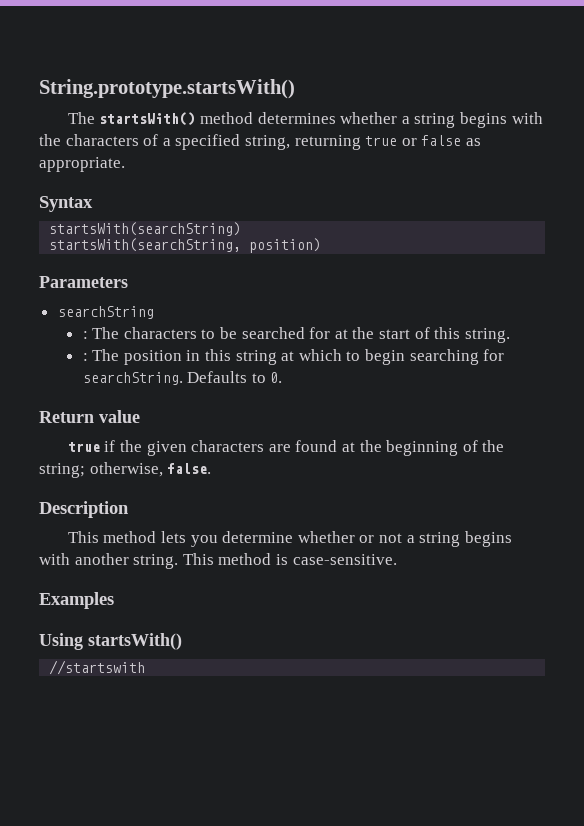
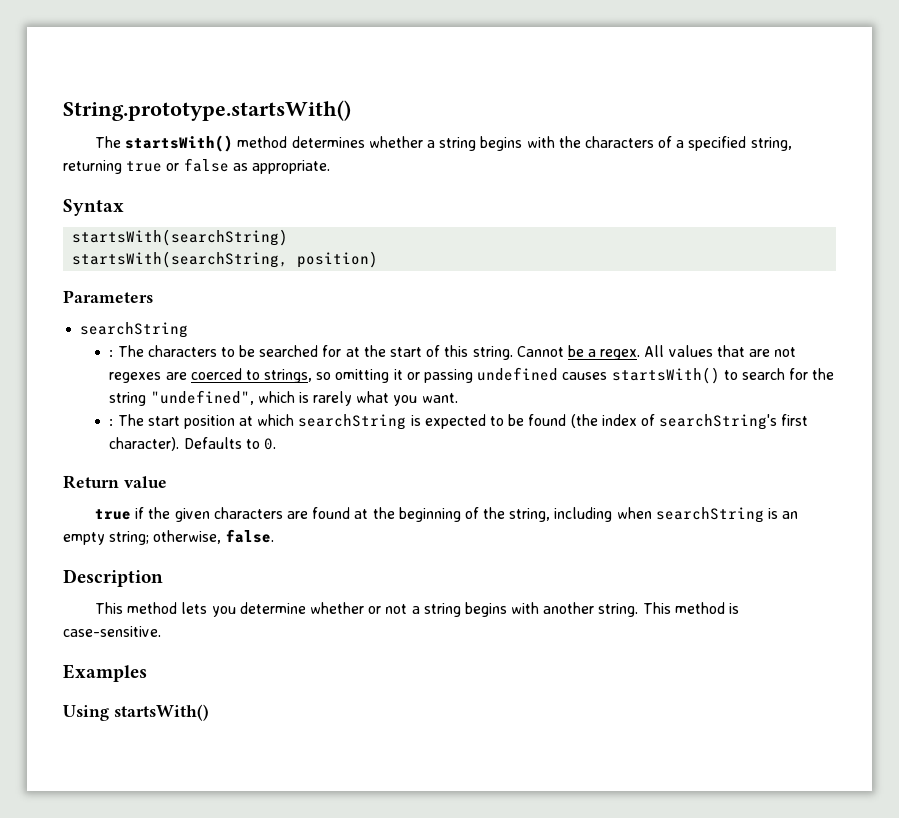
- : The characters to be searched for at the start of this string.
- : The position in this string at which to begin searching for searchString.
+ : The characters to be searched for at the start of this string. Cannot be a regex. All values that are not regexes are coerced to strings, so omitting it or passing undefined causes startsWith() to search for the string "undefined", which is rarely what you want.
+ : The start position at which searchString is expected to be found (the index of searchString's first character).
- true if the given characters are found at the beginning of the string; otherwise, false.
+ true if the given characters are found at the beginning of the string, including when searchString is an empty string; otherwise, false.
- //startswith

